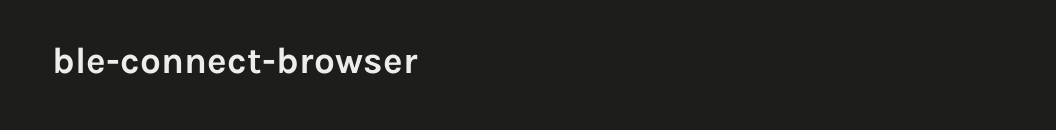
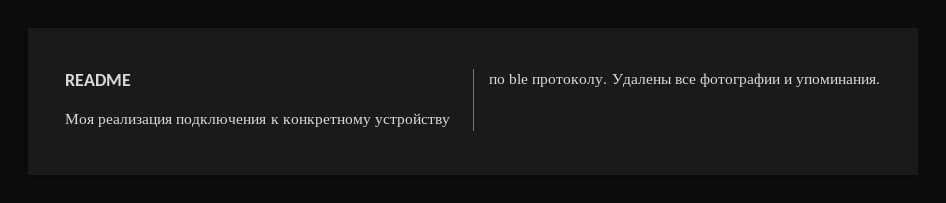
- ble-connect-browser
+ README
+ Моя реализация подключения к конкретному устройству по ble протоколу. Удалены все фотографии и упоминания.

